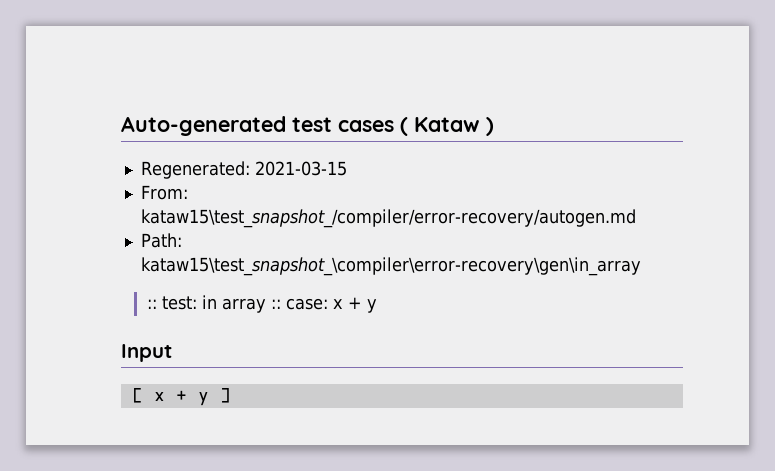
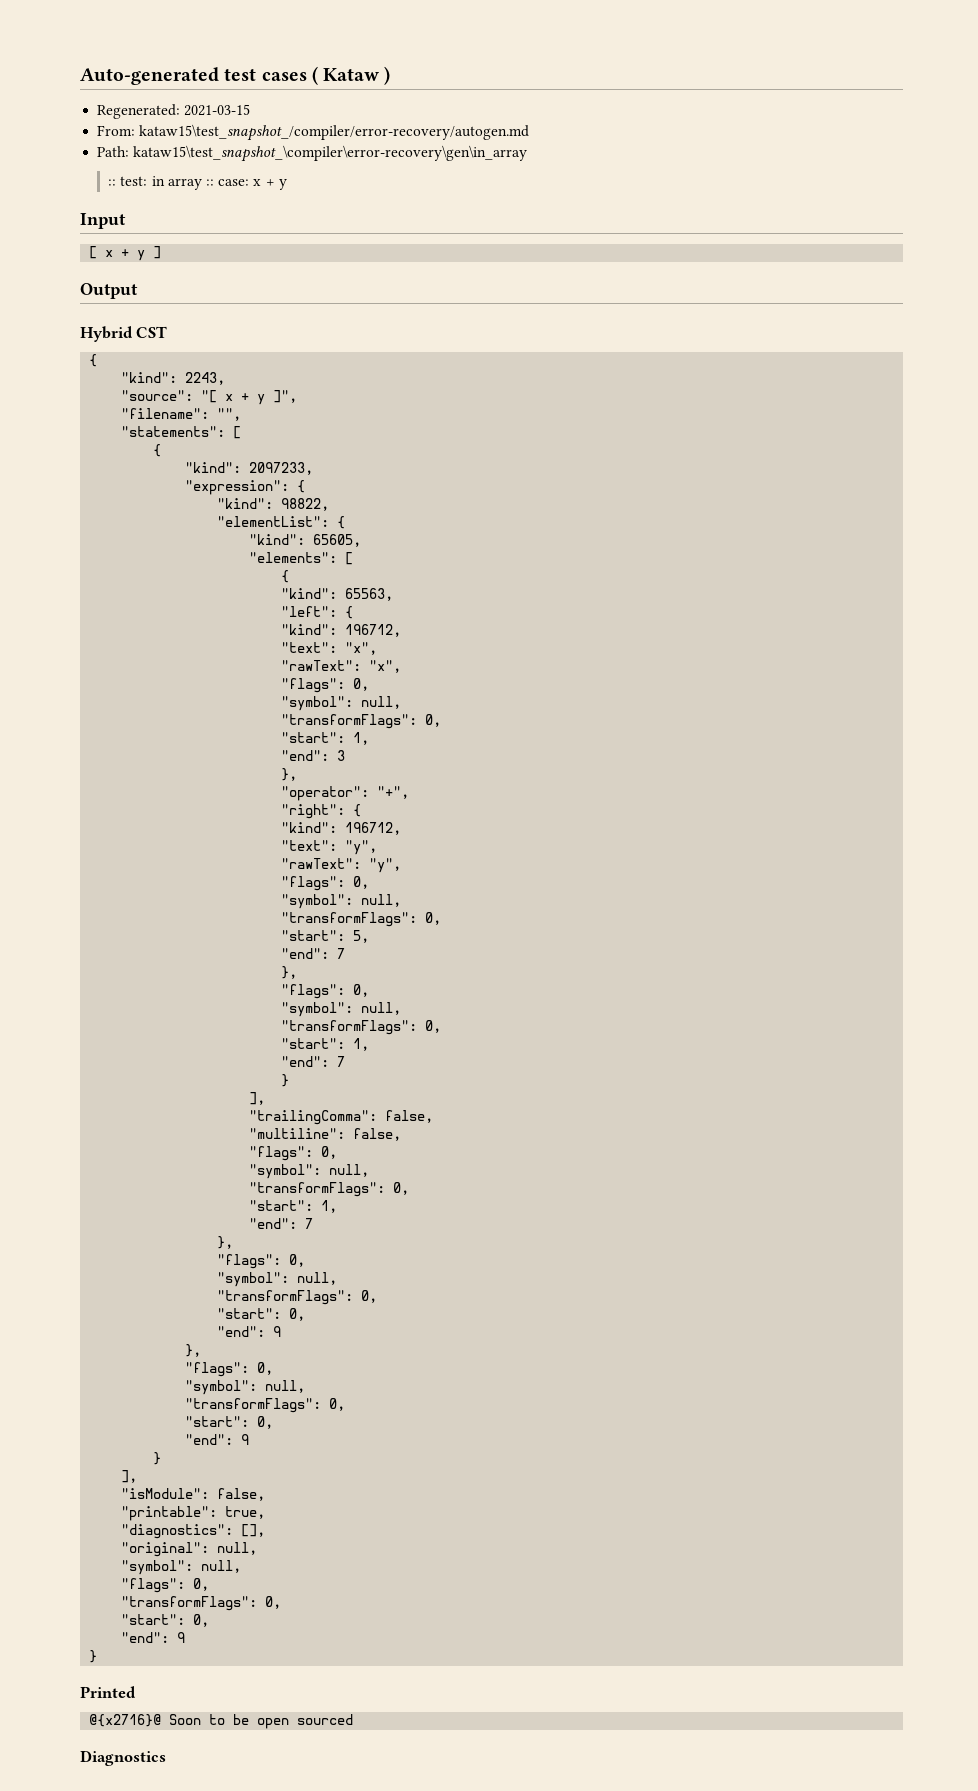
+ Output
+ Hybrid CST
+ {
+ "kind": 2243,
+ "source": "[ x + y ]",
+ "filename": "",
+ "statements": [
+ {
+ "kind": 2097233,
+ "expression": {
+ "kind": 98822,
+ "elementList": {
+ "kind": 65605,
+ "elements": [
+ {
+ "kind": 65563,
+ "left": {
+ "kind": 196712,
+ "text": "x",
+ "rawText": "x",
+ "flags": 0,
+ "symbol": null,
+ "transformFlags": 0,
+ "start": 1,
+ "end": 3
+ },
+ "operator": "+",
+ "right": {
+ "kind": 196712,
+ "text": "y",
+ "rawText": "y",
+ "flags": 0,
+ "symbol": null,
+ "transformFlags": 0,
+ "start": 5,
+ "end": 7
+ },
+ "flags": 0,
+ "symbol": null,
+ "transformFlags": 0,
+ "start": 1,
+ "end": 7
+ }
+ ],
+ "trailingComma": false,
+ "multiline": false,
+ "flags": 0,
+ "symbol": null,
+ "transformFlags": 0,
+ "start": 1,
+ "end": 7
+ },
+ "flags": 0,
+ "symbol": null,
+ "transformFlags": 0,
+ "start": 0,
+ "end": 9
+ },
+ "flags": 0,
+ "symbol": null,
+ "transformFlags": 0,
+ "start": 0,
+ "end": 9
+ }
+ ],
+ "isModule": false,
+ "printable": true,
+ "diagnostics": [],
+ "original": null,
+ "symbol": null,
+ "flags": 0,
+ "transformFlags": 0,
+ "start": 0,
+ "end": 9
+ }
+ Printed
+ @{x2716}@ Soon to be open sourced
+ Diagnostics

